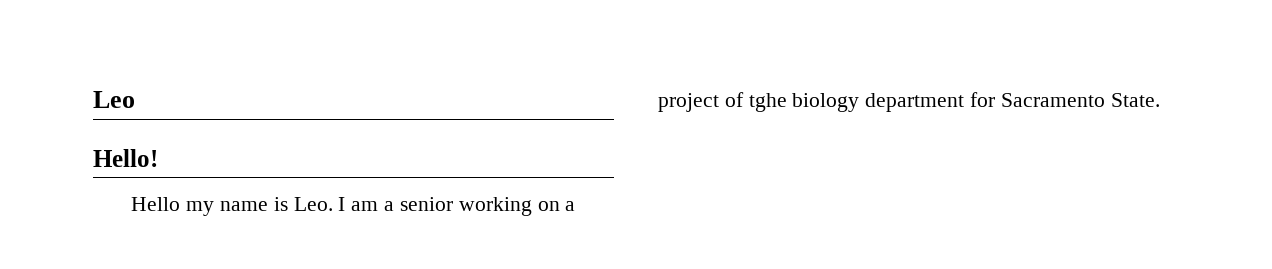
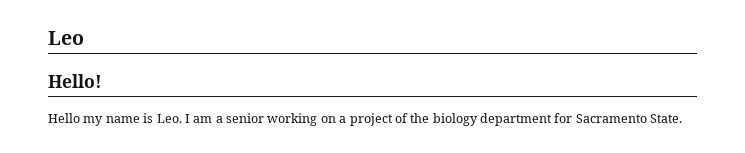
- Hello my name is Leo. I am a senior working on a project of tghe biology department for Sacramento State.
+ Hello my name is Leo. I am a senior working on a project of the biology department for Sacramento State.

